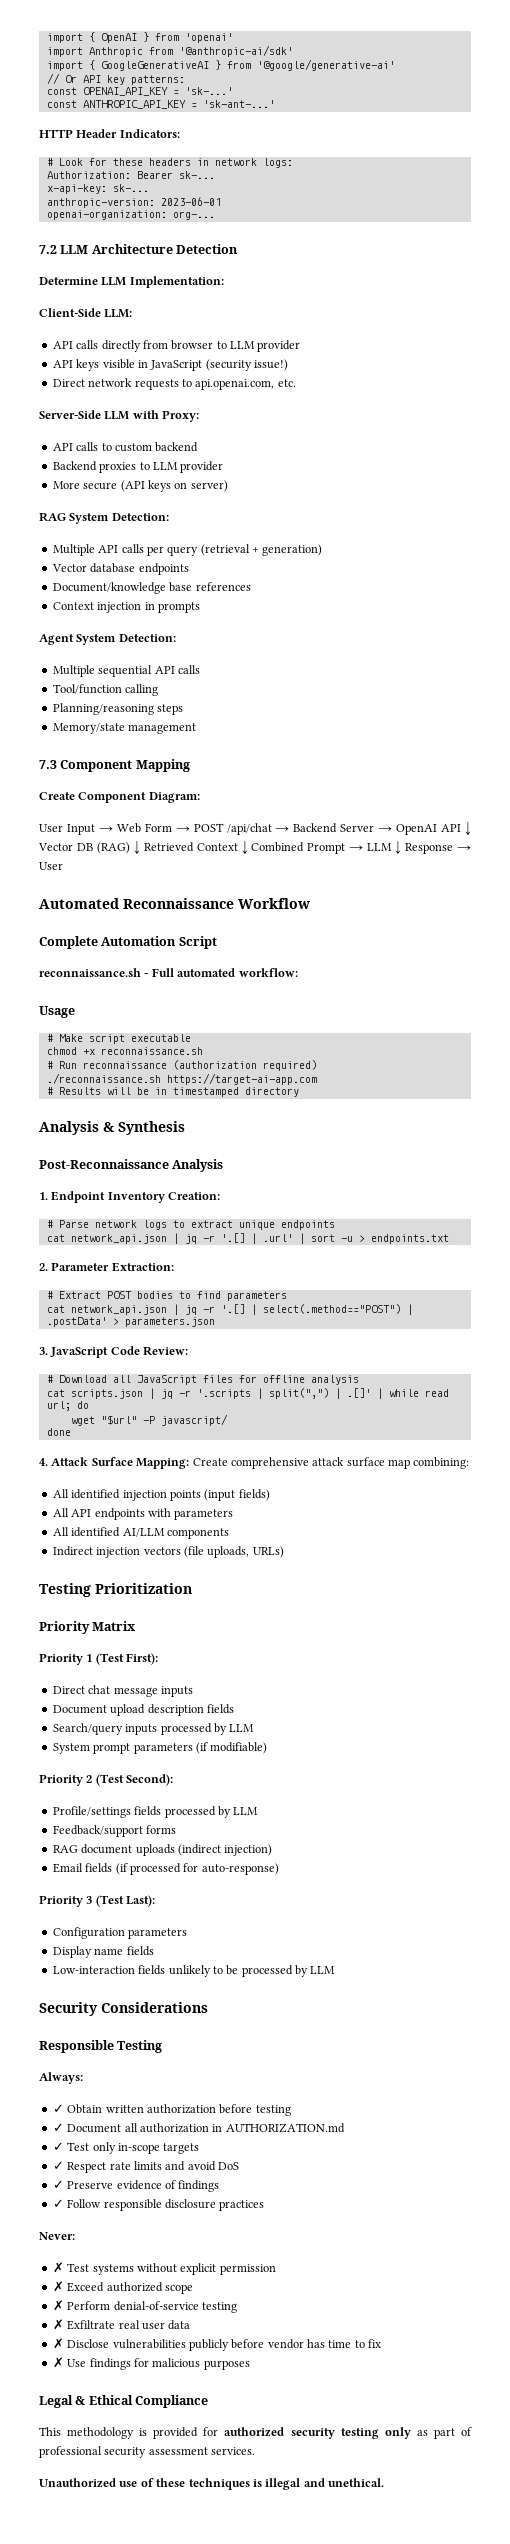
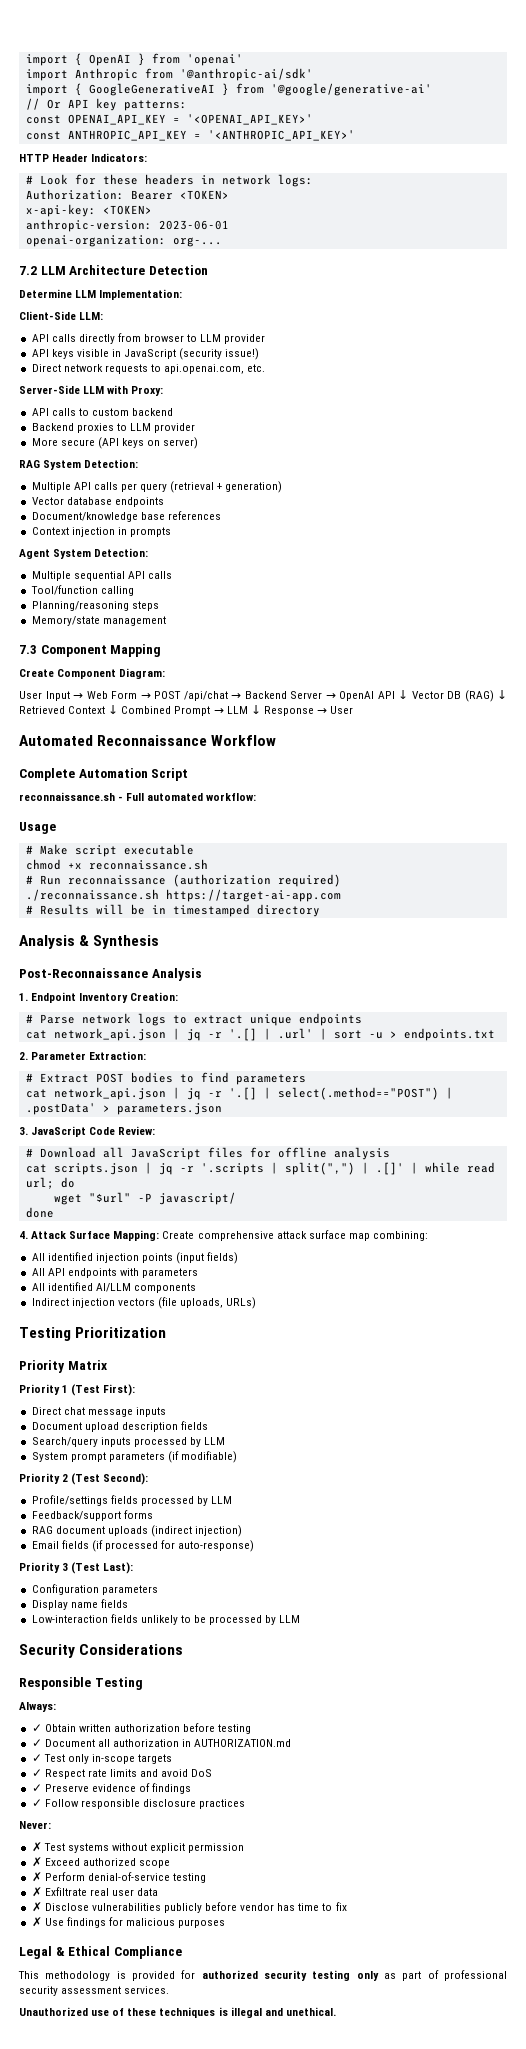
- const OPENAI_API_KEY = 'sk-...'
+ const OPENAI_API_KEY = '<OPENAI_API_KEY>'
- const ANTHROPIC_API_KEY = 'sk-ant-...'
+ const ANTHROPIC_API_KEY = '<ANTHROPIC_API_KEY>'
- Authorization: Bearer sk-...
+ Authorization: Bearer <TOKEN>
- x-api-key: sk-...
+ x-api-key: <TOKEN>

